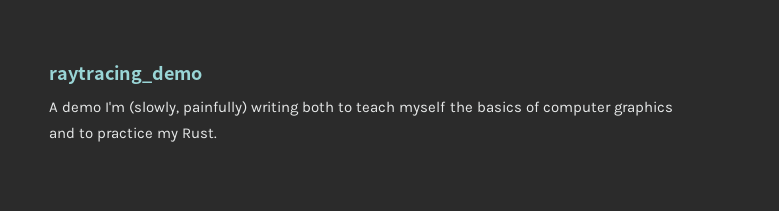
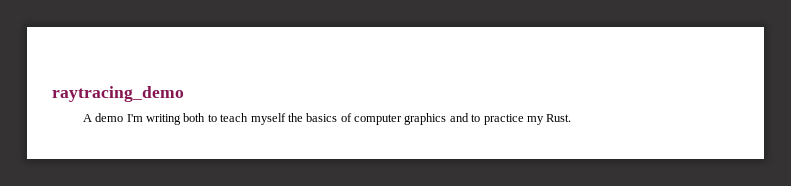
- A demo I'm (slowly, painfully) writing both to teach myself the basics of computer graphics and to practice my Rust.
+ A demo I'm writing both to teach myself the basics of computer graphics and to practice my Rust.

